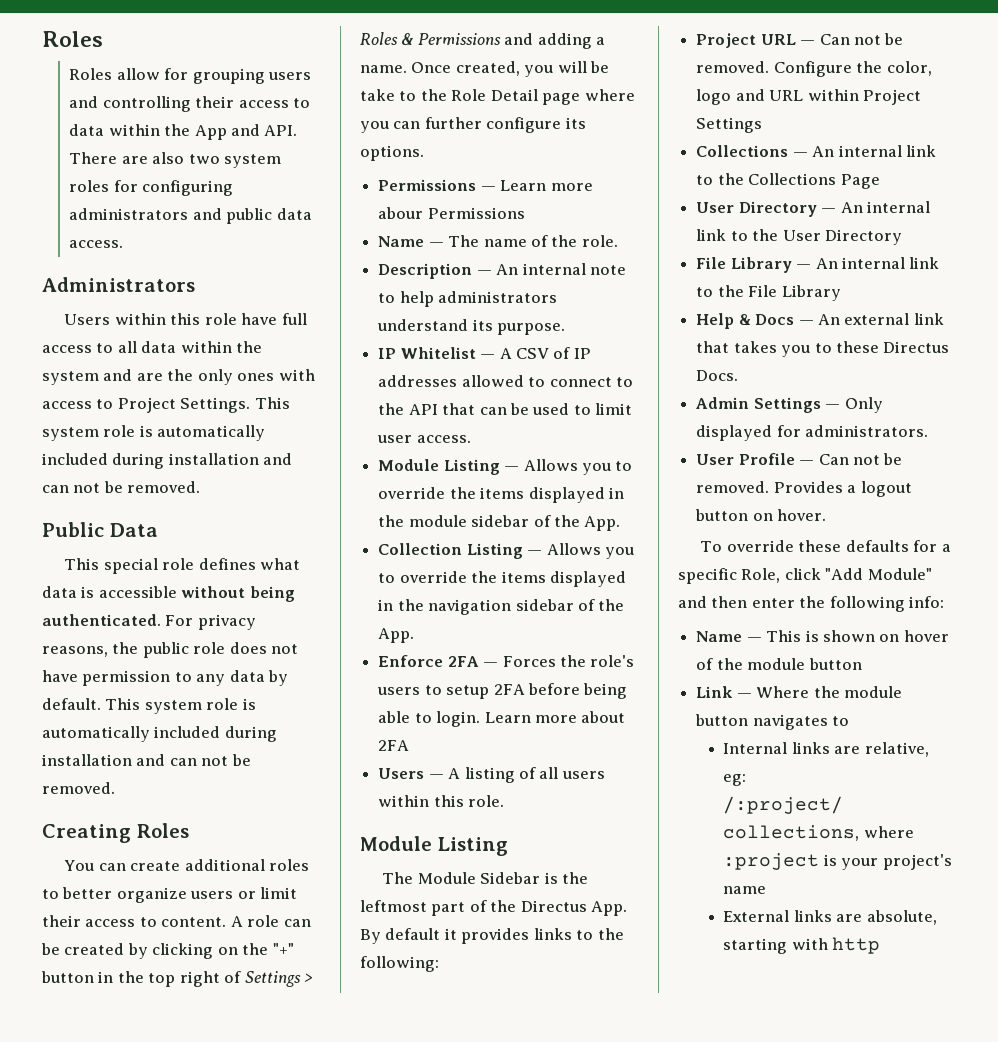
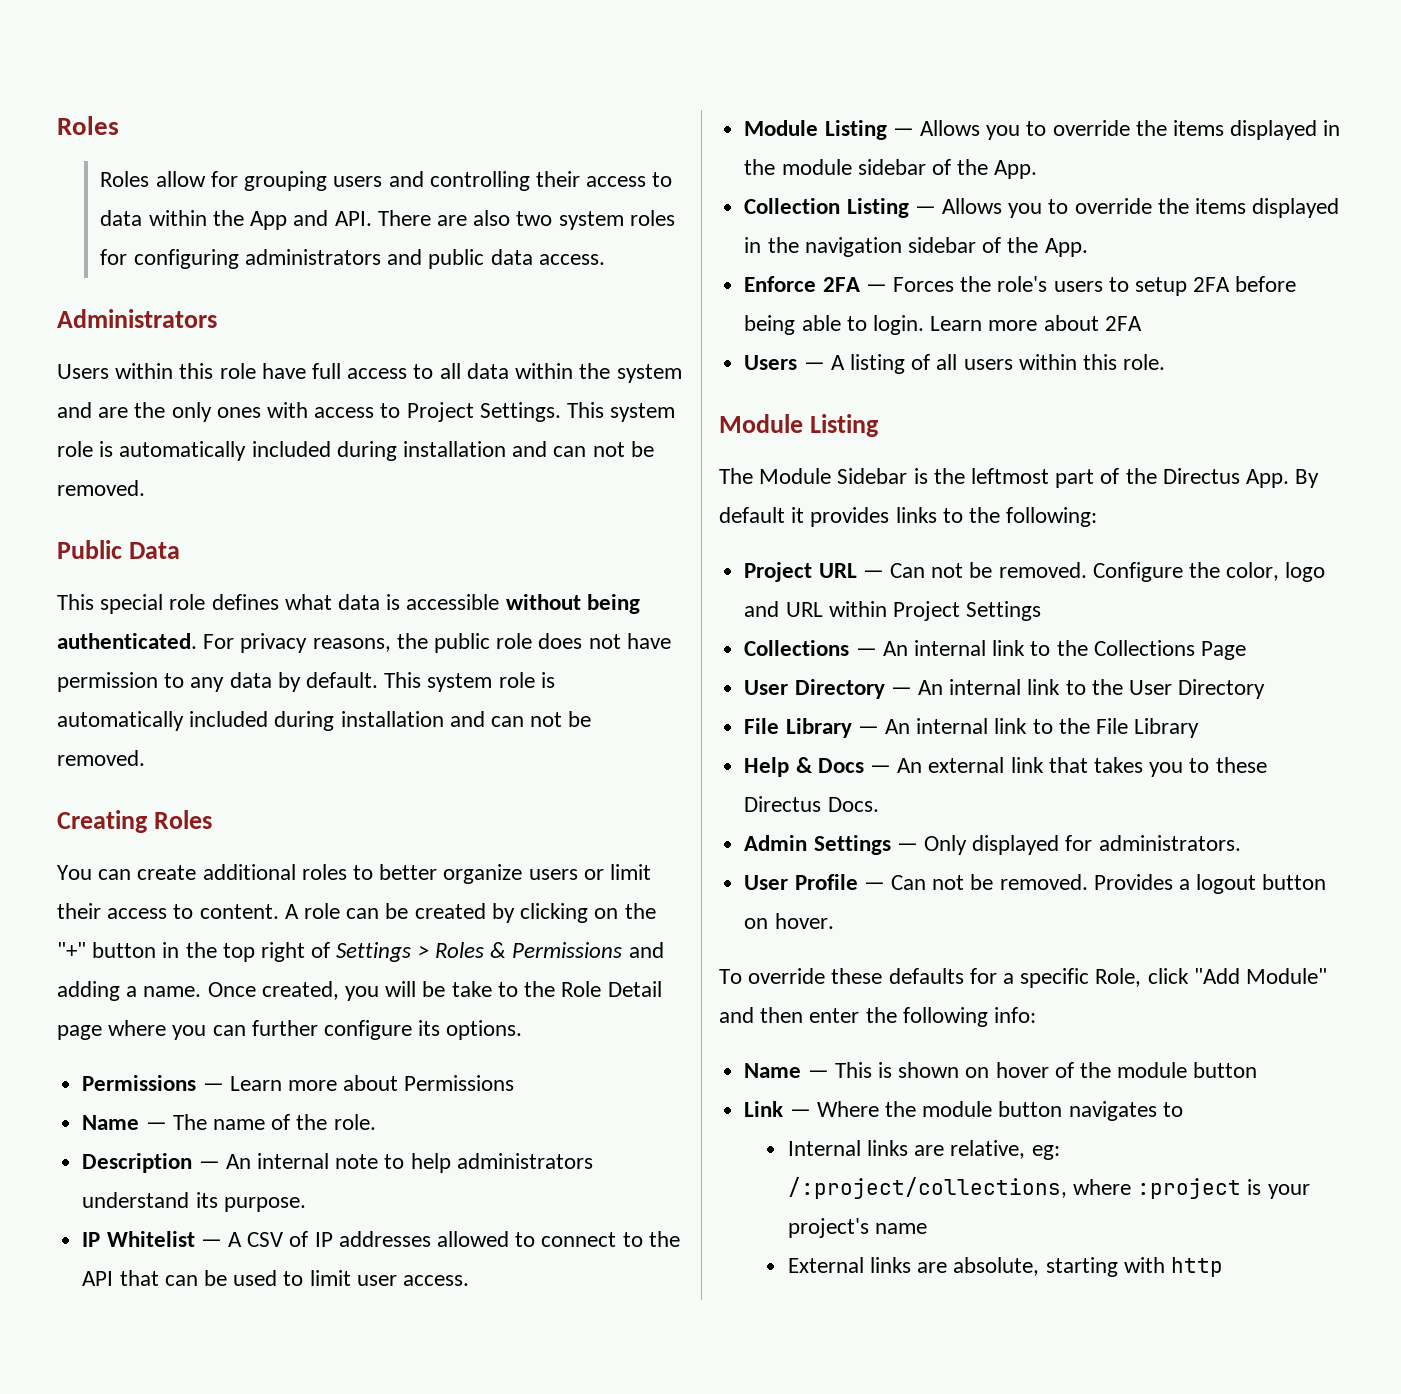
- Permissions — Learn more abour Permissions
+ Permissions — Learn more about Permissions

